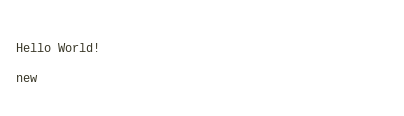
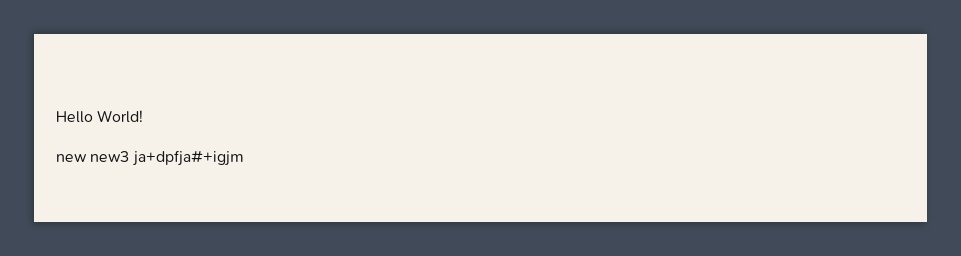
- new
+ new new3 ja+dpfja#+igjm

